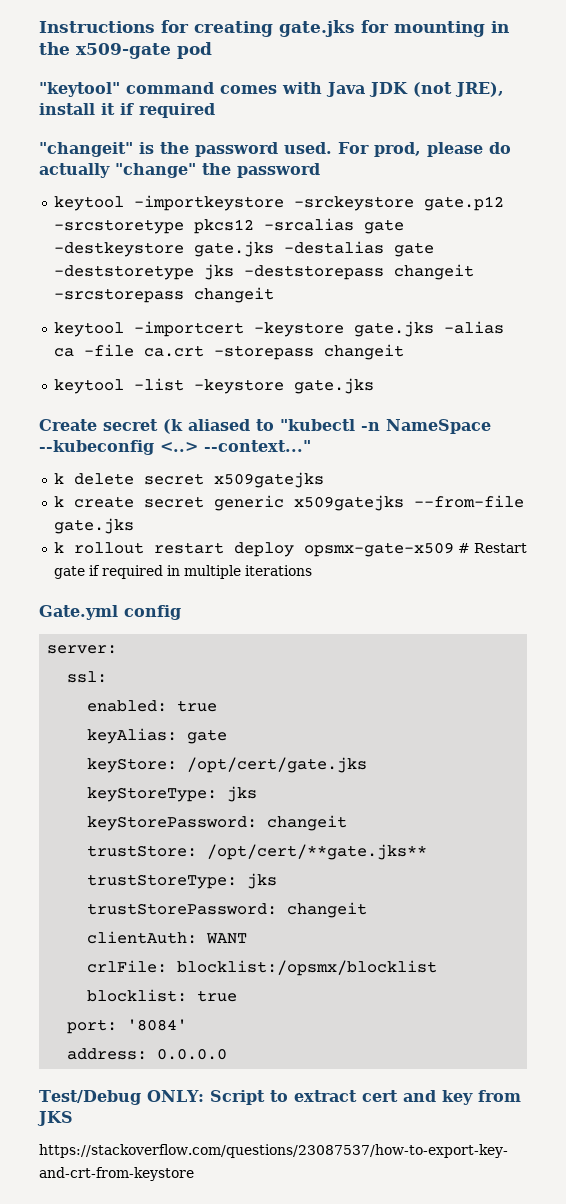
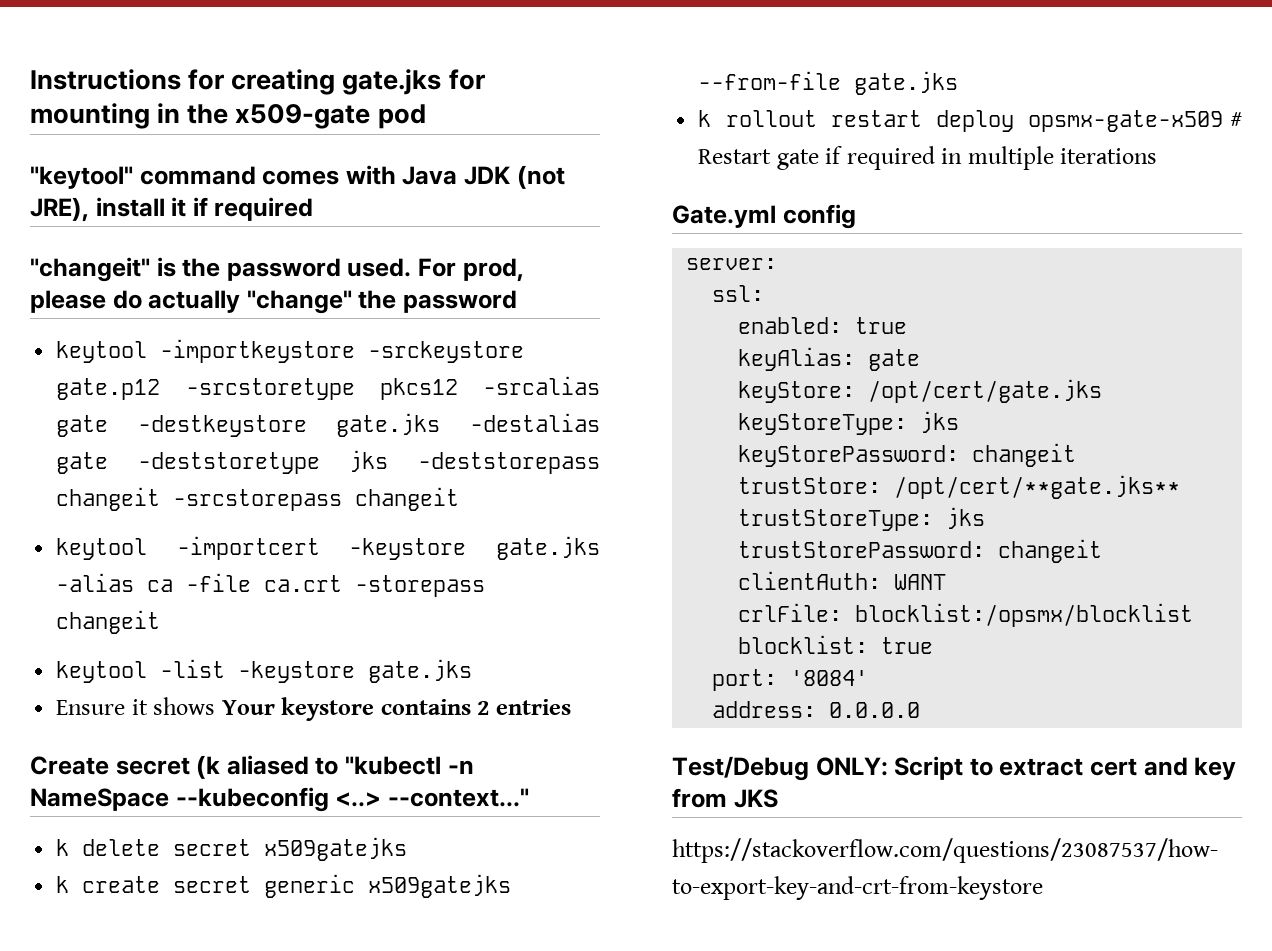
+ Ensure it shows Your keystore contains 2 entries

